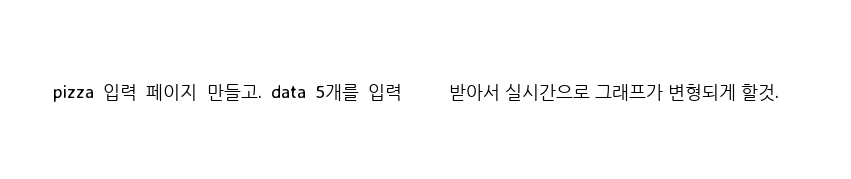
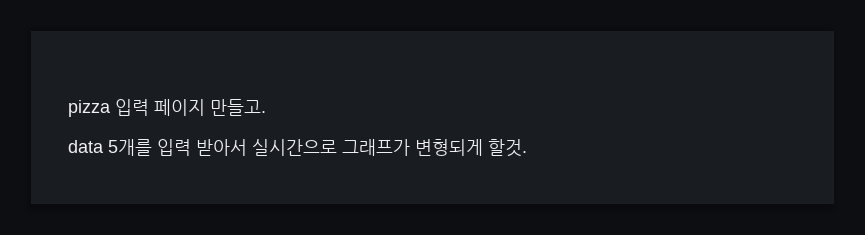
- pizza 입력 페이지 만들고. data 5개를 입력 받아서 실시간으로 그래프가 변형되게 할것.
+ pizza 입력 페이지 만들고.
+ data 5개를 입력 받아서 실시간으로 그래프가 변형되게 할것.

